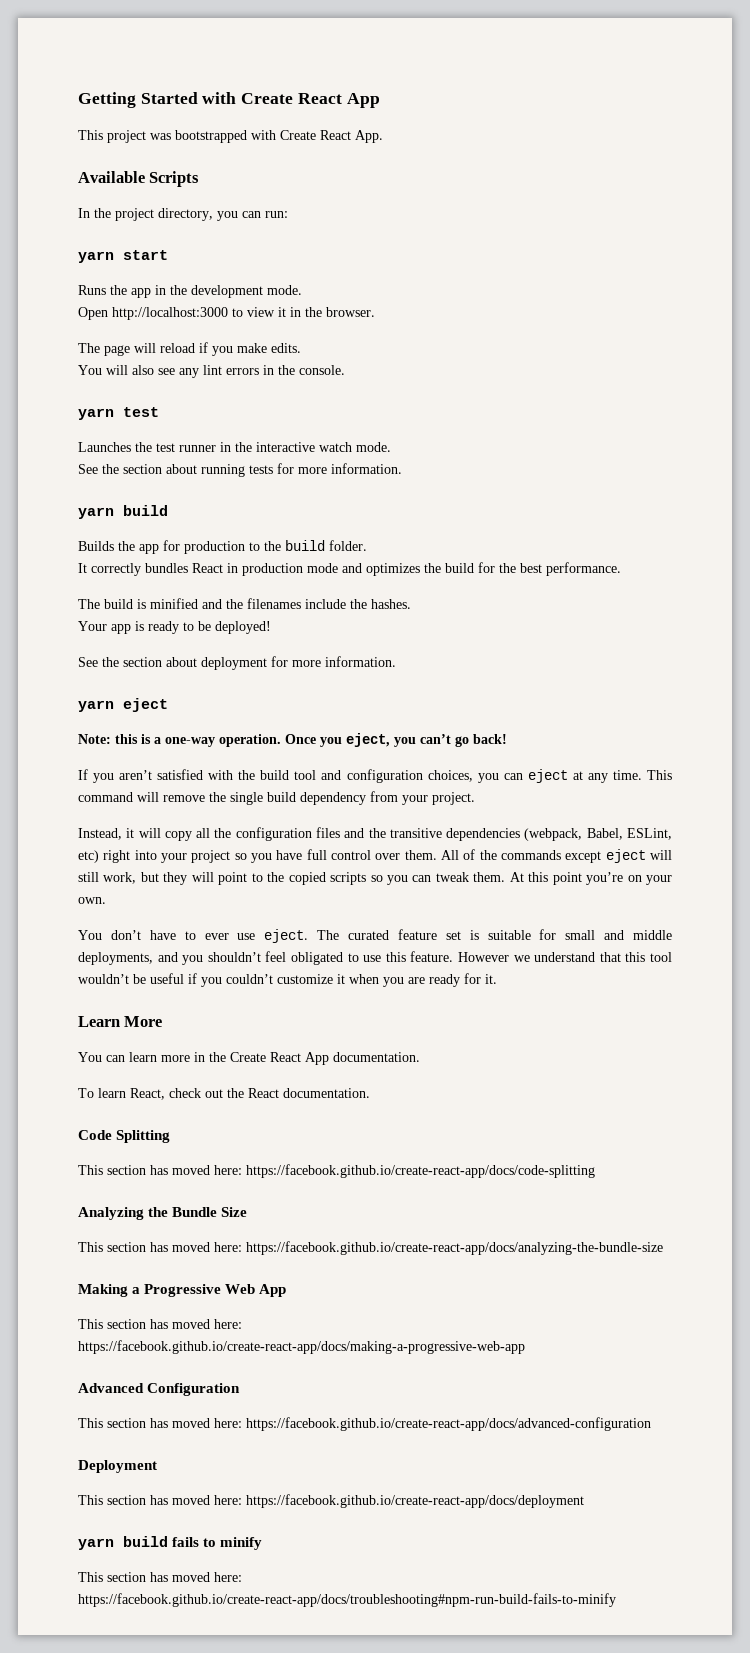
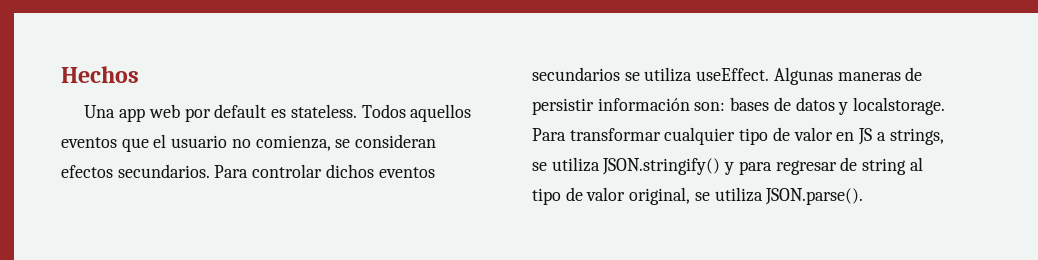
- Getting Started with Create React App
- This project was bootstrapped with Create React App.
- Available Scripts
- In the project directory, you can run:
- yarn start
- Runs the app in the development mode.
- Open http://localhost:3000 to view it in the browser.
- The page will reload if you make edits.
- You will also see any lint errors in the console.
- yarn test
- Launches the test runner in the interactive watch mode.
- See the section about running tests for more information.
- yarn build
- Builds the app for production to the build folder.
- It correctly bundles React in production mode and optimizes the build for the best performance.
- The build is minified and the filenames include the hashes.
- Your app is ready to be deployed!
- See the section about deployment for more information.
- yarn eject
- Note: this is a one-way operation. Once you eject, you can’t go back!
- If you aren’t satisfied with the build tool and configuration choices, you can eject at any time. This command will remove the single build dependency from your project.
- Instead, it will copy all the configuration files and the transitive dependencies (webpack, Babel, ESLint, etc) right into your project so you have full control over them. All of the commands except eject will still work, but they will point to the copied scripts so you can tweak them. At this point you’re on your own.
- You don’t have to ever use eject. The curated feature set is suitable for small and middle deployments, and you shouldn’t feel obligated to use this feature. However we understand that this tool wouldn’t be useful if you couldn’t customize it when you are ready for it.
- Learn More
- You can learn more in the Create React App documentation.
- To learn React, check out the React documentation.
- Code Splitting
- This section has moved here: https://facebook.github.io/create-react-app/docs/code-splitting
- Analyzing the Bundle Size
- This section has moved here: https://facebook.github.io/create-react-app/docs/analyzing-the-bundle-size
- Making a Progressive Web App
- This section has moved here: https://facebook.github.io/create-react-app/docs/making-a-progressive-web-app
- Advanced Configuration
- This section has moved here: https://facebook.github.io/create-react-app/docs/advanced-configuration
- Deployment
- This section has moved here: https://facebook.github.io/create-react-app/docs/deployment
- yarn build fails to minify
- This section has moved here: https://facebook.github.io/create-react-app/docs/troubleshooting#npm-run-build-fails-to-minify
+ Hechos
+ Una app web por default es stateless. Todos aquellos eventos que el usuario no comienza, se consideran efectos secundarios. Para controlar dichos eventos secundarios se utiliza useEffect. Algunas maneras de persistir información son: bases de datos y localstorage. Para transformar cualquier tipo de valor en JS a strings, se utiliza JSON.stringify() y para regresar de string al tipo de valor original, se utiliza JSON.parse().

